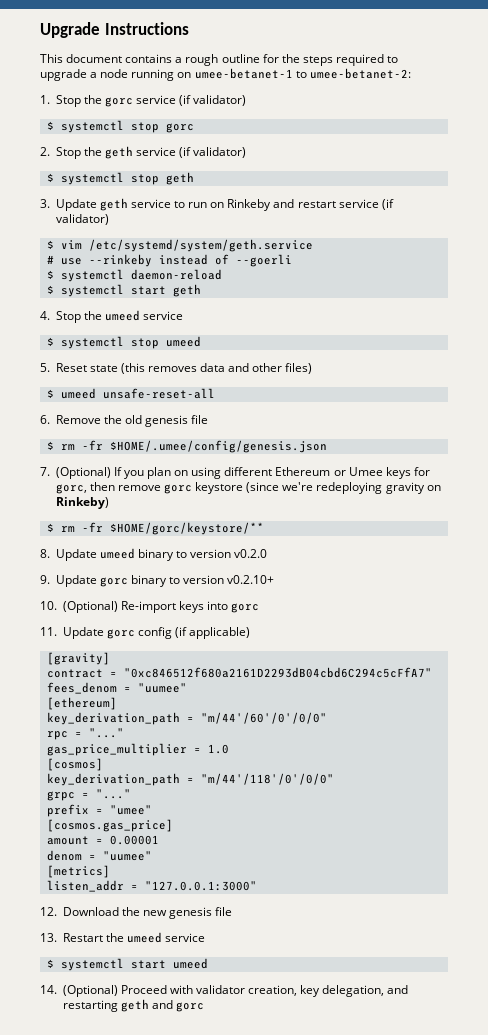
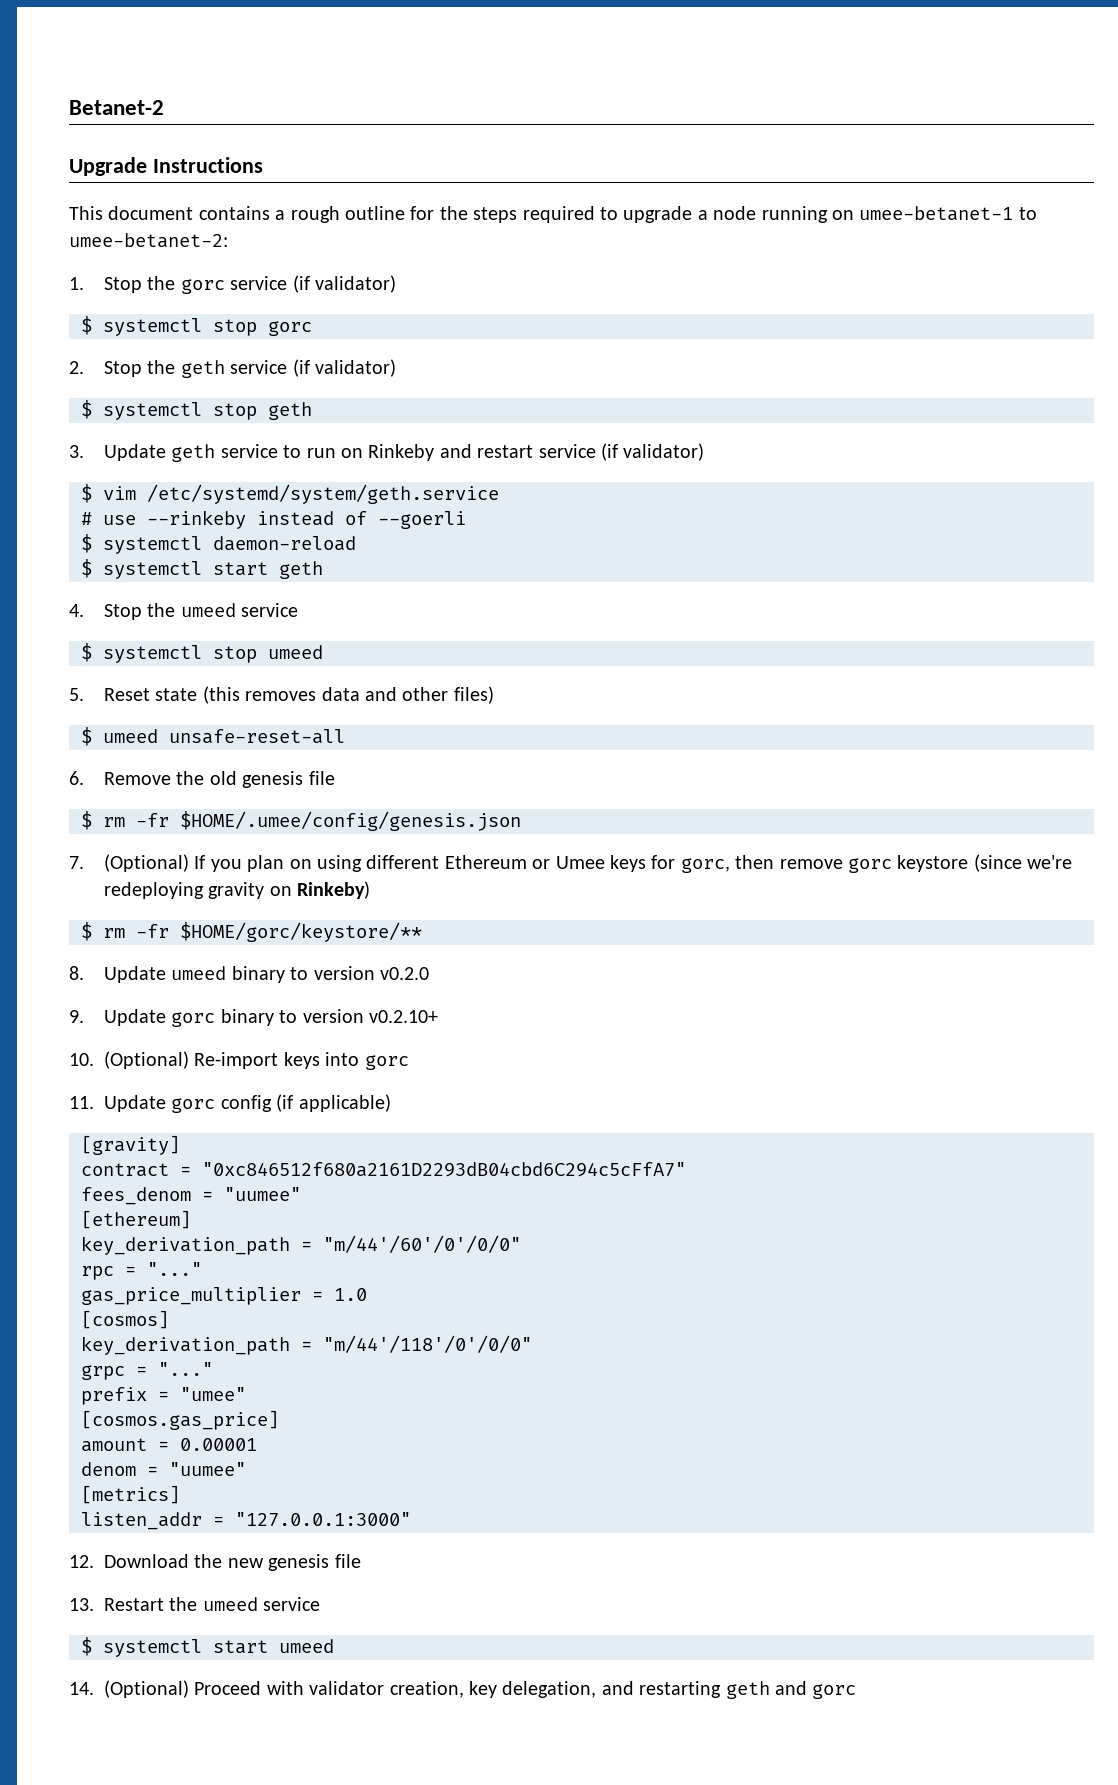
+ Betanet-2

